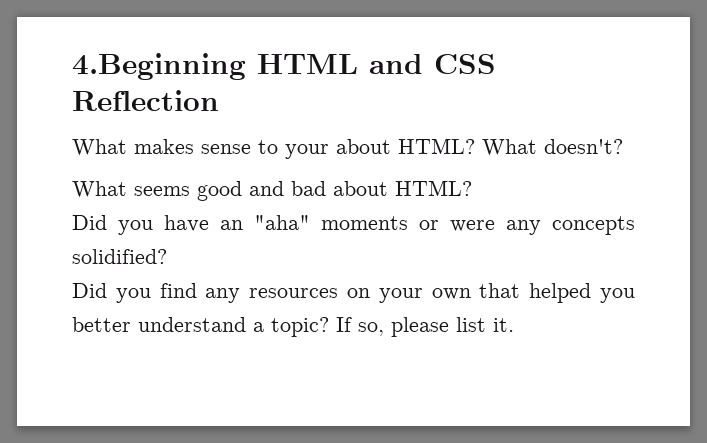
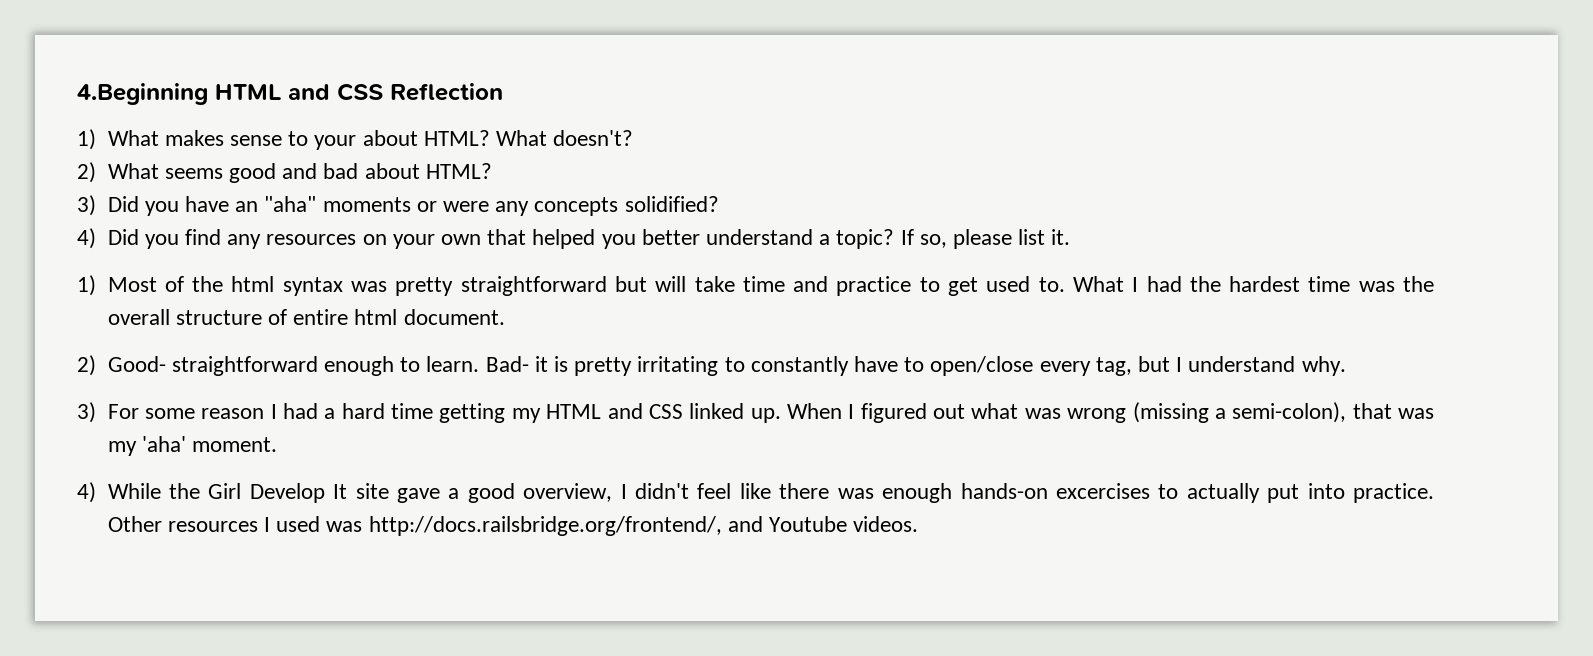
- What makes sense to your about HTML?
+ 1) What makes sense to your about HTML?
- What seems good and bad about HTML?
+ 2) What seems good and bad about HTML?
- Did you have an "aha" moments or were any concepts solidified?
+ 3) Did you have an "aha" moments or were any concepts solidified?
- Did you find any resources on your own that helped you better understand a topic?
+ 4) Did you find any resources on your own that helped you better understand a topic?
+ 1) Most of the html syntax was pretty straightforward but will take time and practice to get used to. What I had the hardest time was the overall structure of entire html document.
+ 2) Good- straightforward enough to learn. Bad- it is pretty irritating to constantly have to open/close every tag, but I understand why.
+ 3) For some reason I had a hard time getting my HTML and CSS linked up. When I figured out what was wrong (missing a semi-colon), that was my 'aha' moment.
+ 4) While the Girl Develop It site gave a good overview, I didn't feel like there was enough hands-on excercises to actually put into practice. Other resources I used was http://docs.railsbridge.org/frontend/, and Youtube videos.

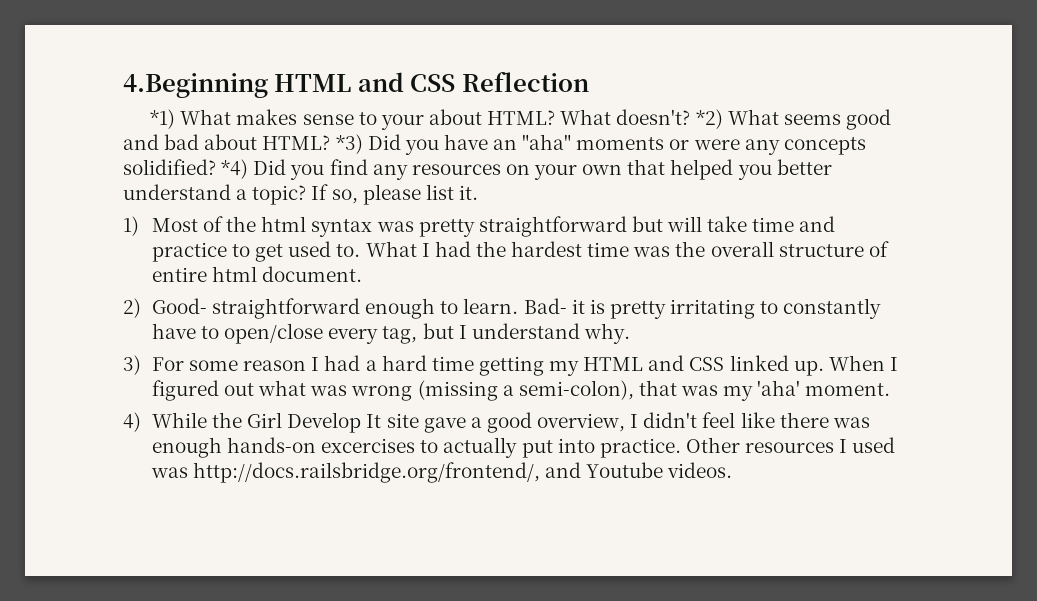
- 1) What makes sense to your about HTML?
+ *1) What makes sense to your about HTML?
- What doesn't?
- 2) What seems good and bad about HTML?
- 3) Did you have an "aha" moments or were any concepts solidified?
- 4) Did you find any resources on your own that helped you better understand a topic?
+ What doesn't? *2) What seems good and bad about HTML? *3) Did you have an "aha" moments or were any concepts solidified? *4) Did you find any resources on your own that helped you better understand a topic?

